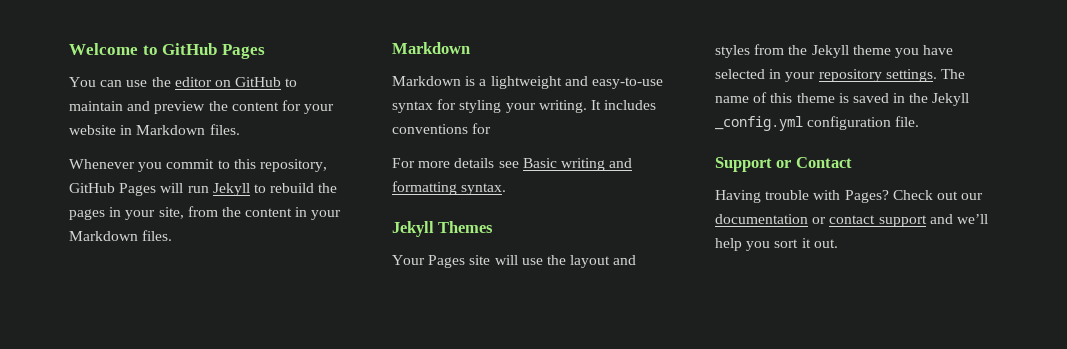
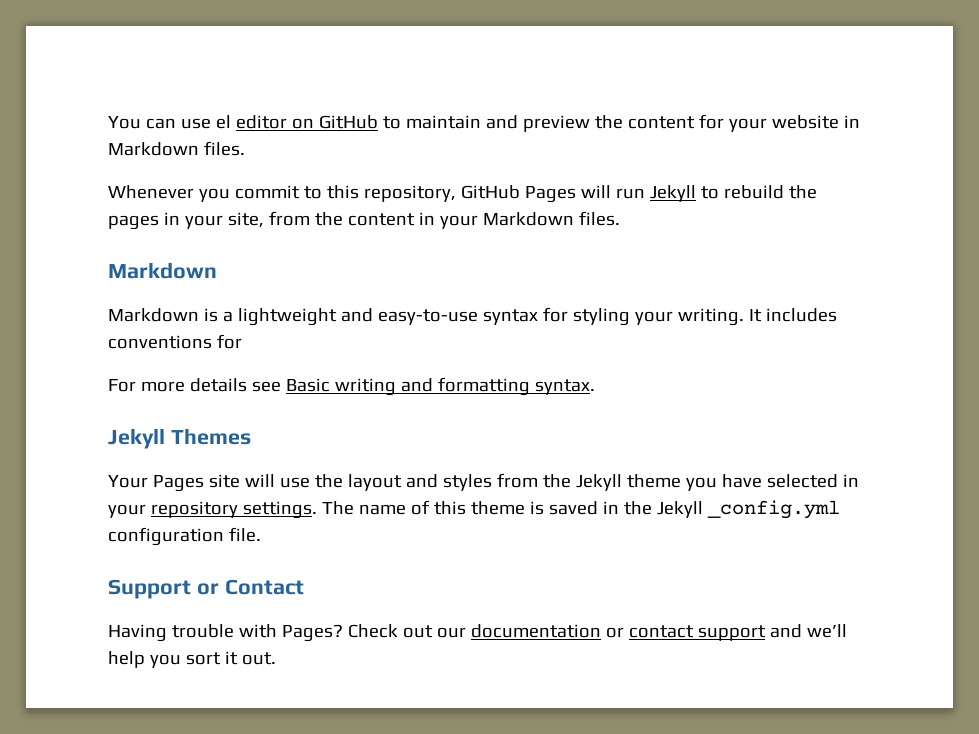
- Welcome to GitHub Pages
- You can use the editor on GitHub to maintain and preview the content for your website in Markdown files.
+ You can use el editor on GitHub to maintain and preview the content for your website in Markdown files.

